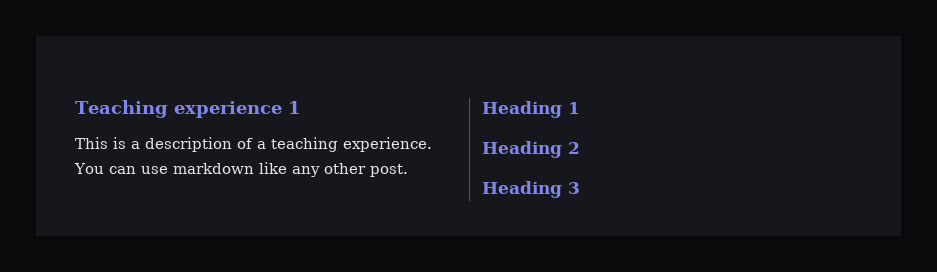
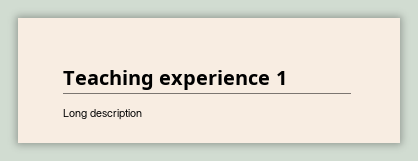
- This is a description of a teaching experience. You can use markdown like any other post.
- Heading 1
- Heading 2
- Heading 3
+ Long description

